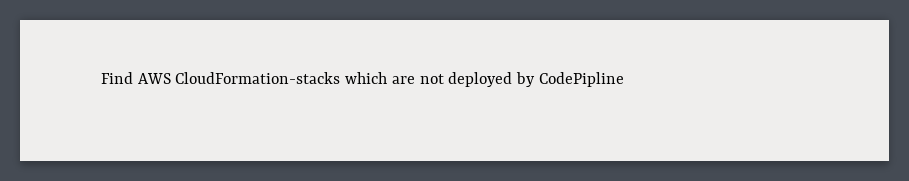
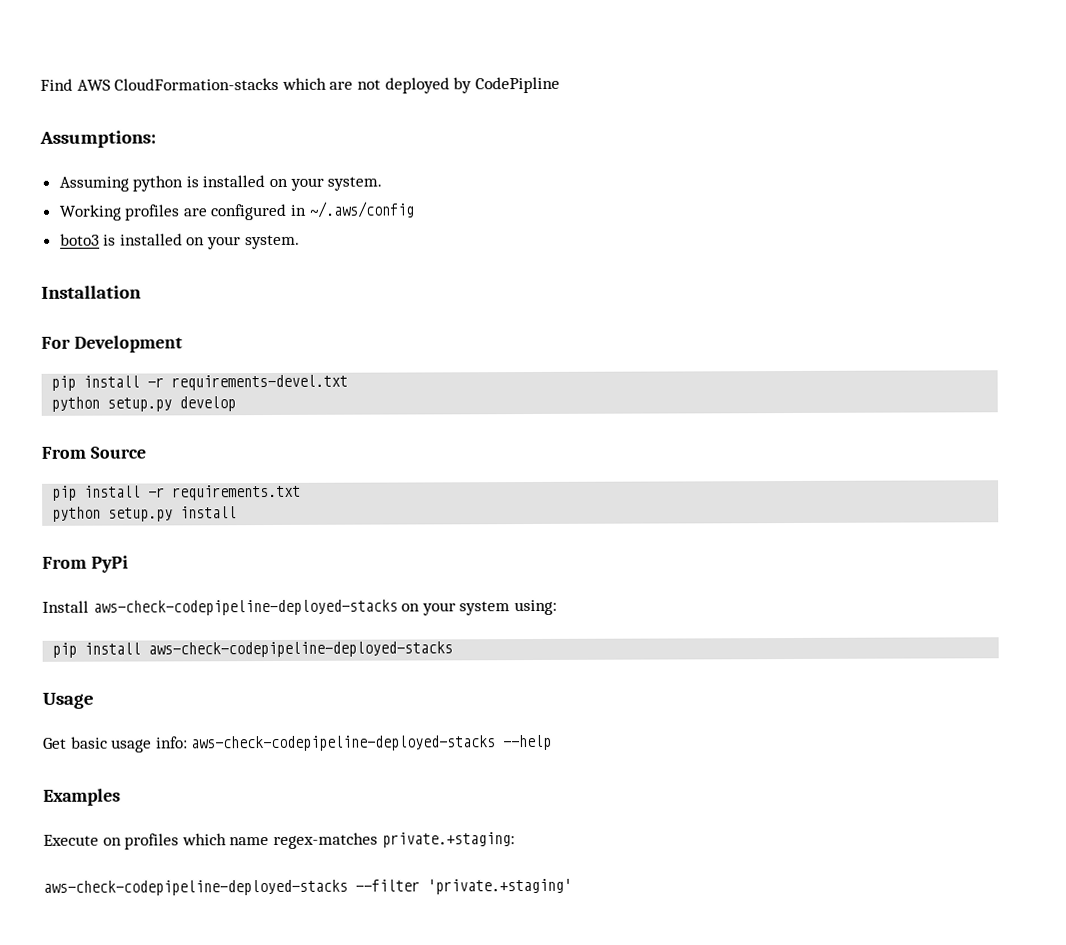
+ Assumptions:
+ Assuming python is installed on your system.
+ Working profiles are configured in ~/.aws/config
+ boto3 is installed on your system.
+ Installation
+ For Development
+ pip install -r requirements-devel.txt
+ python setup.py develop
+ From Source
+ pip install -r requirements.txt
+ python setup.py install
+ From PyPi
+ Install aws-check-codepipeline-deployed-stacks on your system using:
+ pip install aws-check-codepipeline-deployed-stacks
+ Usage
+ Get basic usage info: aws-check-codepipeline-deployed-stacks --help
+ Examples
+ Execute on profiles which name regex-matches private.+staging:
+ aws-check-codepipeline-deployed-stacks --filter 'private.+staging'

